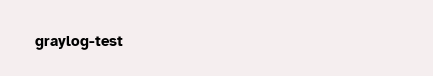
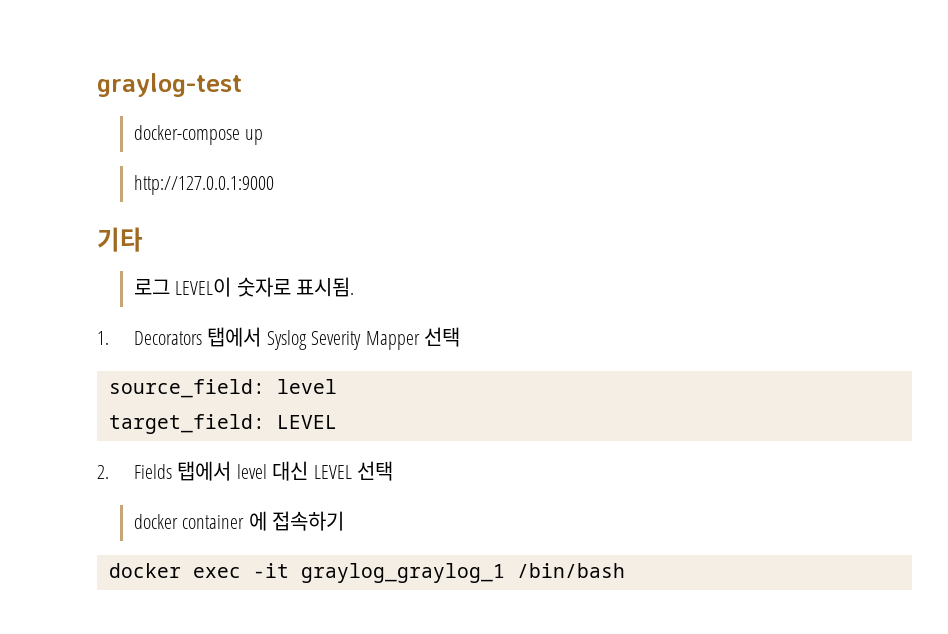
+ docker-compose up
+ http://127.0.0.1:9000
+ 기타
+ 로그 LEVEL이 숫자로 표시됨.
+ 1. Decorators 탭에서 Syslog Severity Mapper 선택
+ source_field: level
+ target_field: LEVEL
+ 2. Fields 탭에서 level 대신 LEVEL 선택
+ docker container 에 접속하기
+ docker exec -it graylog_graylog_1 /bin/bash

